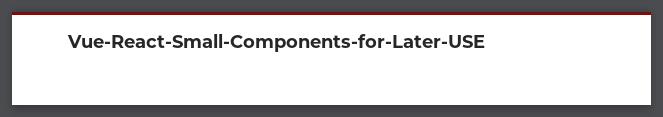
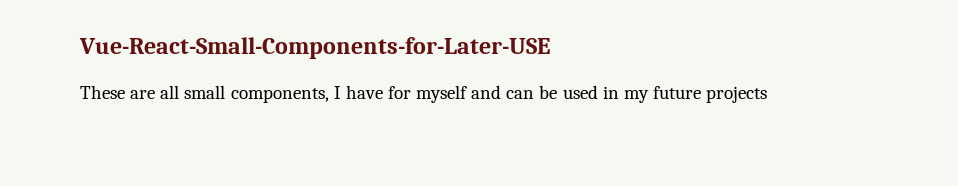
+ These are all small components, I have for myself and can be used in my future projects

